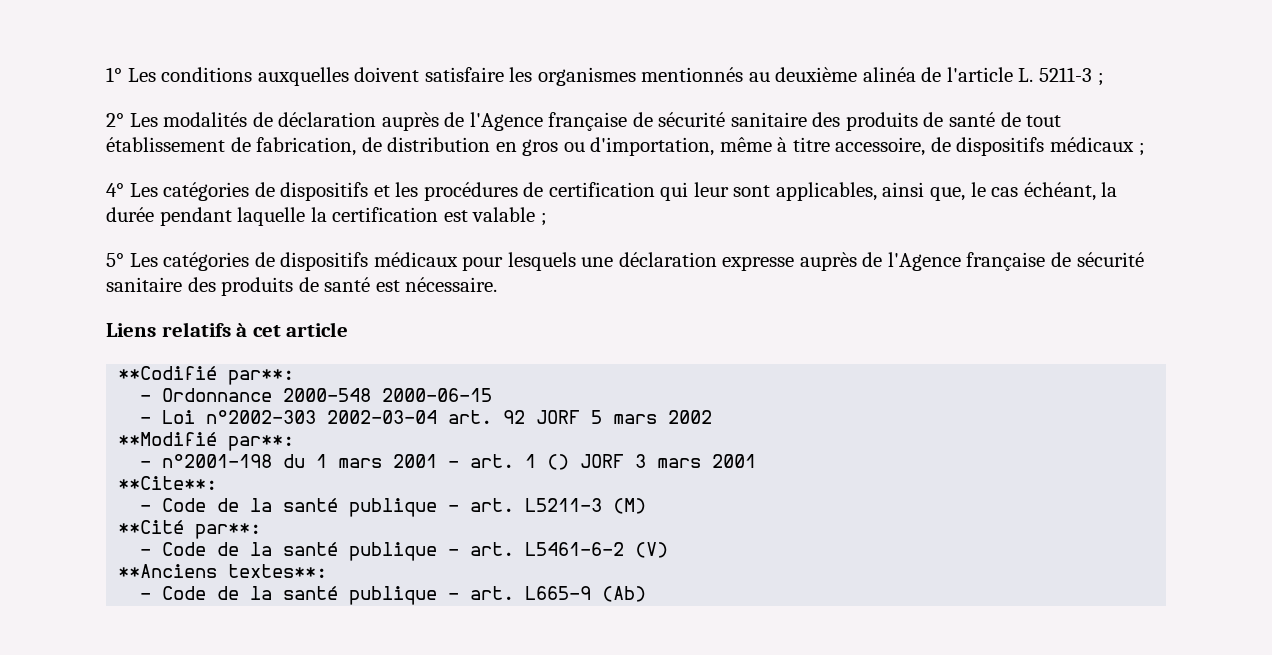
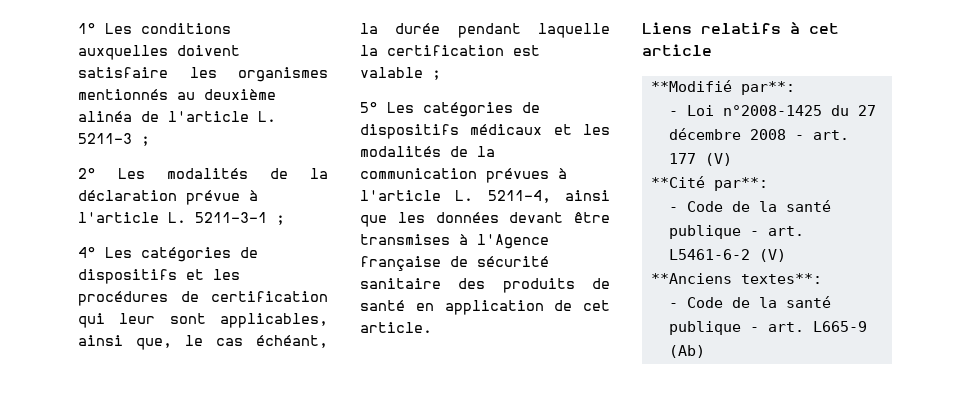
- 2° Les modalités de déclaration auprès de l'Agence française de sécurité sanitaire des produits de santé de tout établissement de fabrication, de distribution en gros ou d'importation, même à titre accessoire, de dispositifs médicaux ;
+ 2° Les modalités de la déclaration prévue à l'article L. 5211-3-1 ;
- 5° Les catégories de dispositifs médicaux pour lesquels une déclaration expresse auprès de l'Agence française de sécurité sanitaire des produits de santé est nécessaire.
+ 5° Les catégories de dispositifs médicaux et les modalités de la communication prévues à l'article L. 5211-4, ainsi que les données devant être transmises à l'Agence française de sécurité sanitaire des produits de santé en application de cet article.
- **Codifié par**:
- - Ordonnance 2000-548 2000-06-15
- - Loi n°2002-303 2002-03-04 art. 92 JORF 5 mars 2002
  **Modifié par**:
- - n°2001-198 du 1 mars 2001 - art. 1 () JORF 3 mars 2001
- **Cite**:
- - Code de la santé publique - art. L5211-3 (M)
+ - Loi n°2008-1425 du 27 décembre 2008 - art. 177 (V)

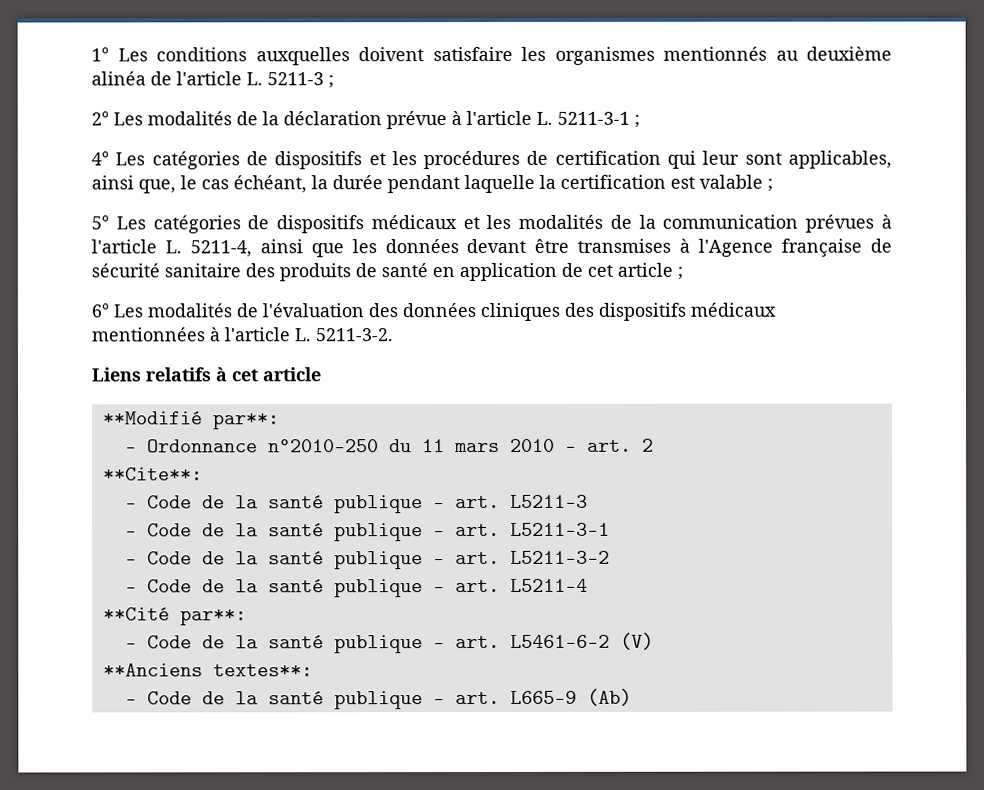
- 5° Les catégories de dispositifs médicaux et les modalités de la communication prévues à l'article L. 5211-4, ainsi que les données devant être transmises à l'Agence française de sécurité sanitaire des produits de santé en application de cet article.
+ 5° Les catégories de dispositifs médicaux et les modalités de la communication prévues à l'article L. 5211-4, ainsi que les données devant être transmises à l'Agence française de sécurité sanitaire des produits de santé en application de cet article ;
+ 6° Les modalités de l'évaluation des données cliniques des dispositifs médicaux mentionnées à l'article L. 5211-3-2.
- - Loi n°2008-1425 du 27 décembre 2008 - art. 177 (V)
+ - Ordonnance n°2010-250 du 11 mars 2010 - art. 2
+ **Cite**:
+ - Code de la santé publique - art. L5211-3
+ - Code de la santé publique - art. L5211-3-1
+ - Code de la santé publique - art. L5211-3-2
+ - Code de la santé publique - art. L5211-4

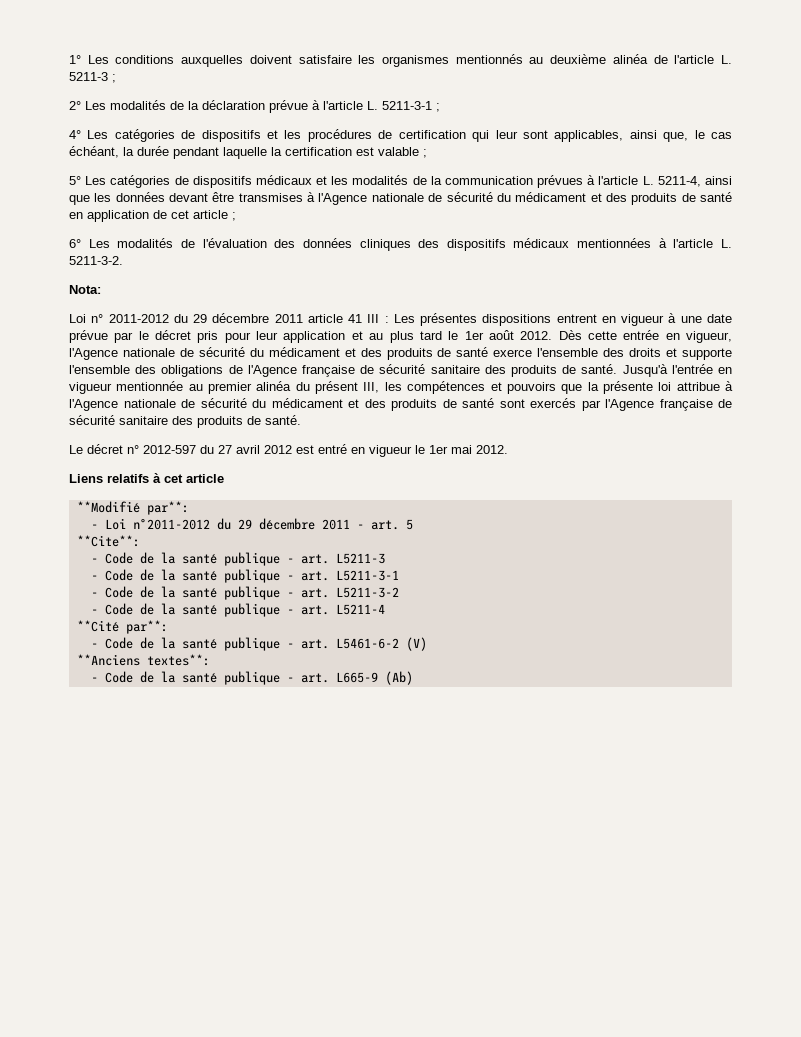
- 5° Les catégories de dispositifs médicaux et les modalités de la communication prévues à l'article L. 5211-4, ainsi que les données devant être transmises à l'Agence française de sécurité sanitaire des produits de santé en application de cet article ;
+ 5° Les catégories de dispositifs médicaux et les modalités de la communication prévues à l'article L. 5211-4, ainsi que les données devant être transmises à l'Agence nationale de sécurité du médicament et des produits de santé en application de cet article ;
+ Nota:
+ Loi n° 2011-2012 du 29 décembre 2011 article 41 III : Les présentes dispositions entrent en vigueur à une date prévue par le décret pris pour leur application et au plus tard le 1er août 2012. Dès cette entrée en vigueur, l'Agence nationale de sécurité du médicament et des produits de santé exerce l'ensemble des droits et supporte l'ensemble des obligations de l'Agence française de sécurité sanitaire des produits de santé. Jusqu'à l'entrée en vigueur mentionnée au premier alinéa du présent III, les compétences et pouvoirs que la présente loi attribue à l'Agence nationale de sécurité du médicament et des produits de santé sont exercés par l'Agence française de sécurité sanitaire des produits de santé.
+ Le décret n° 2012-597 du 27 avril 2012 est entré en vigueur le 1er mai 2012.
- - Ordonnance n°2010-250 du 11 mars 2010 - art. 2
+ - Loi n°2011-2012 du 29 décembre 2011 - art. 5

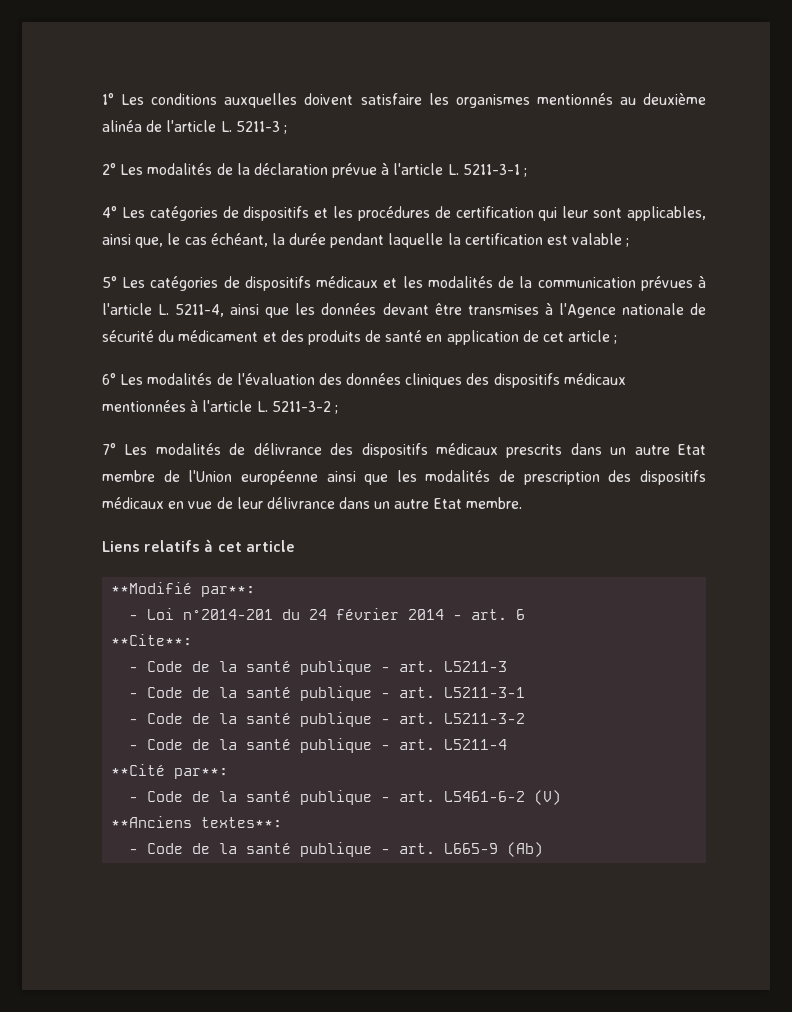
- 6° Les modalités de l'évaluation des données cliniques des dispositifs médicaux mentionnées à l'article L. 5211-3-2.
- Nota:
- Loi n° 2011-2012 du 29 décembre 2011 article 41 III : Les présentes dispositions entrent en vigueur à une date prévue par le décret pris pour leur application et au plus tard le 1er août 2012. Dès cette entrée en vigueur, l'Agence nationale de sécurité du médicament et des produits de santé exerce l'ensemble des droits et supporte l'ensemble des obligations de l'Agence française de sécurité sanitaire des produits de santé. Jusqu'à l'entrée en vigueur mentionnée au premier alinéa du présent III, les compétences et pouvoirs que la présente loi attribue à l'Agence nationale de sécurité du médicament et des produits de santé sont exercés par l'Agence française de sécurité sanitaire des produits de santé.
- Le décret n° 2012-597 du 27 avril 2012 est entré en vigueur le 1er mai 2012.
+ 6° Les modalités de l'évaluation des données cliniques des dispositifs médicaux mentionnées à l'article L. 5211-3-2 ;
+ 7° Les modalités de délivrance des dispositifs médicaux prescrits dans un autre Etat membre de l'Union européenne ainsi que les modalités de prescription des dispositifs médicaux en vue de leur délivrance dans un autre Etat membre.
- - Loi n°2011-2012 du 29 décembre 2011 - art. 5
+ - Loi n°2014-201 du 24 février 2014 - art. 6

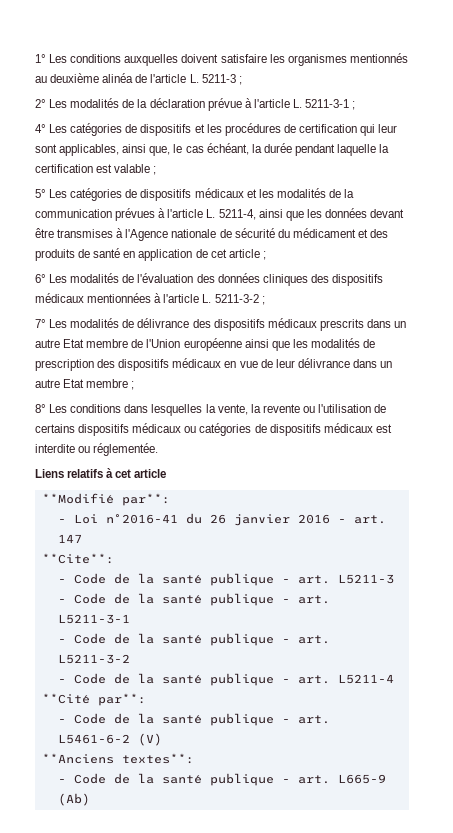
- 7° Les modalités de délivrance des dispositifs médicaux prescrits dans un autre Etat membre de l'Union européenne ainsi que les modalités de prescription des dispositifs médicaux en vue de leur délivrance dans un autre Etat membre.
+ 7° Les modalités de délivrance des dispositifs médicaux prescrits dans un autre Etat membre de l'Union européenne ainsi que les modalités de prescription des dispositifs médicaux en vue de leur délivrance dans un autre Etat membre ;
+ 8° Les conditions dans lesquelles la vente, la revente ou l'utilisation de certains dispositifs médicaux ou catégories de dispositifs médicaux est interdite ou réglementée.
- - Loi n°2014-201 du 24 février 2014 - art. 6
+ - Loi n°2016-41 du 26 janvier 2016 - art. 147

